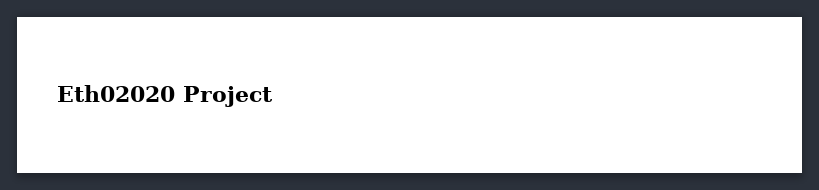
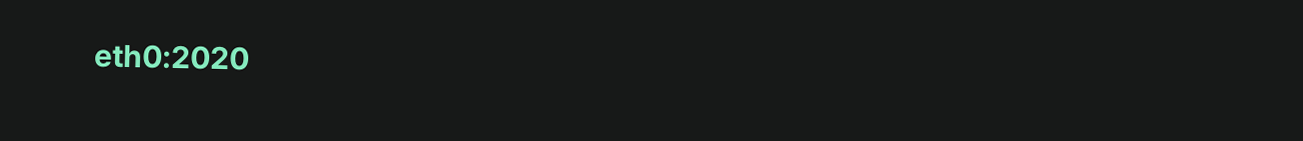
- Eth02020 Project
+ eth0:2020

